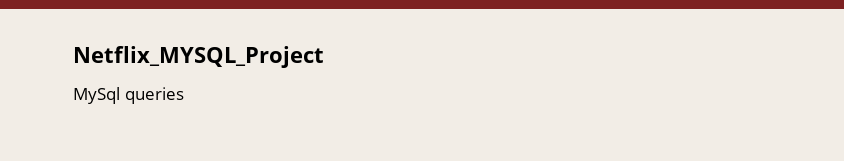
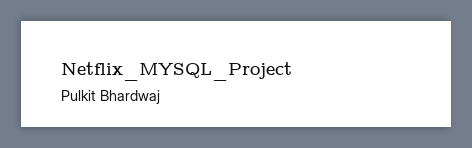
- MySql queries
+ Pulkit Bhardwaj

